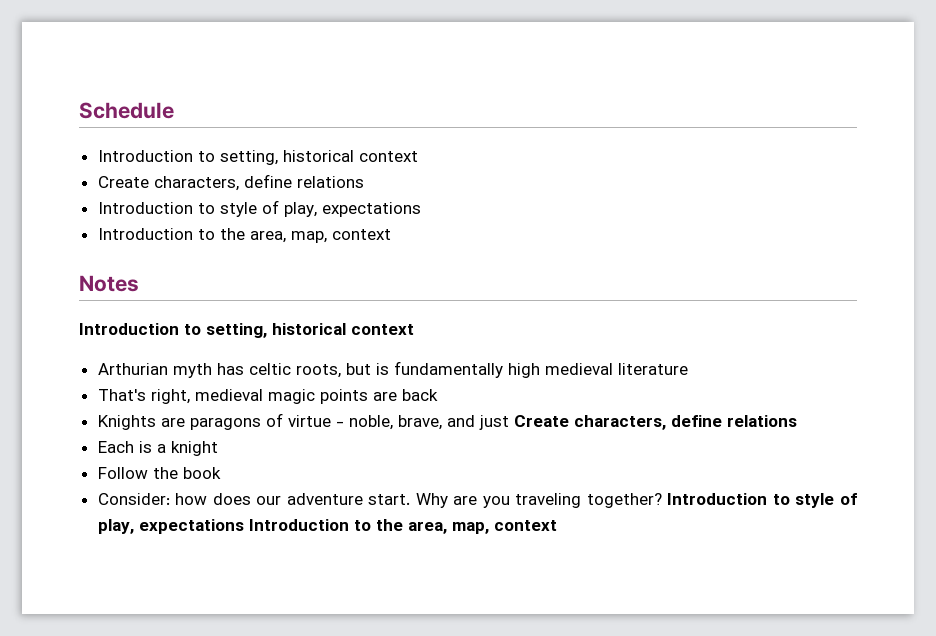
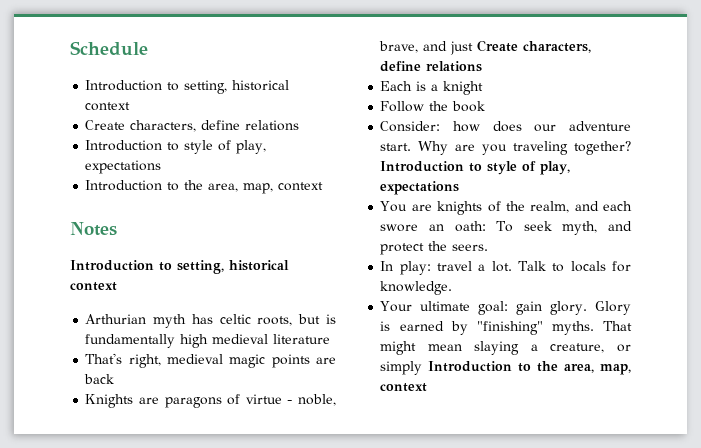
- Why are you traveling together? Introduction to style of play, expectations Introduction to the area, map, context
+ Why are you traveling together? Introduction to style of play, expectations
+ You are knights of the realm, and each swore an oath: To seek myth, and protect the seers.
+ In play: travel a lot. Talk to locals for knowledge.
+ Your ultimate goal: gain glory. Glory is earned by "finishing" myths. That might mean slaying a creature, or simply Introduction to the area, map, context

